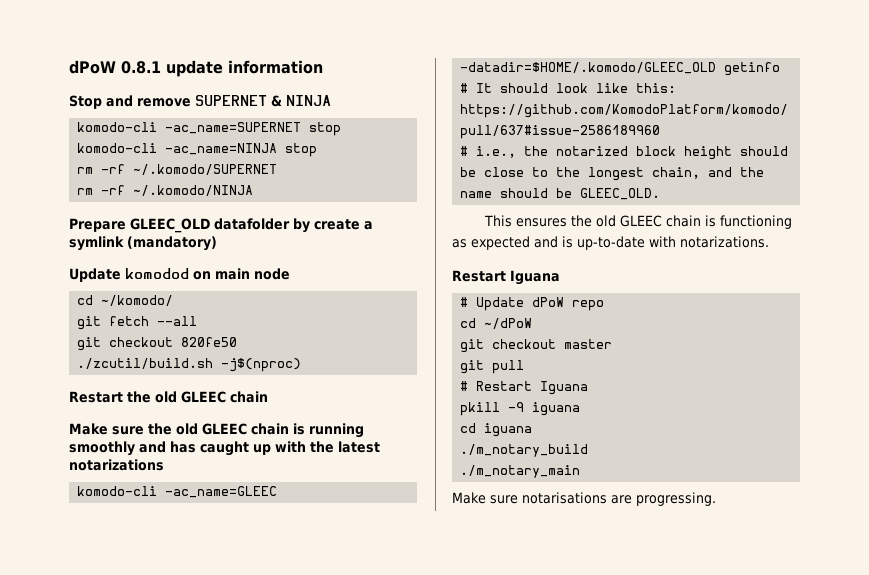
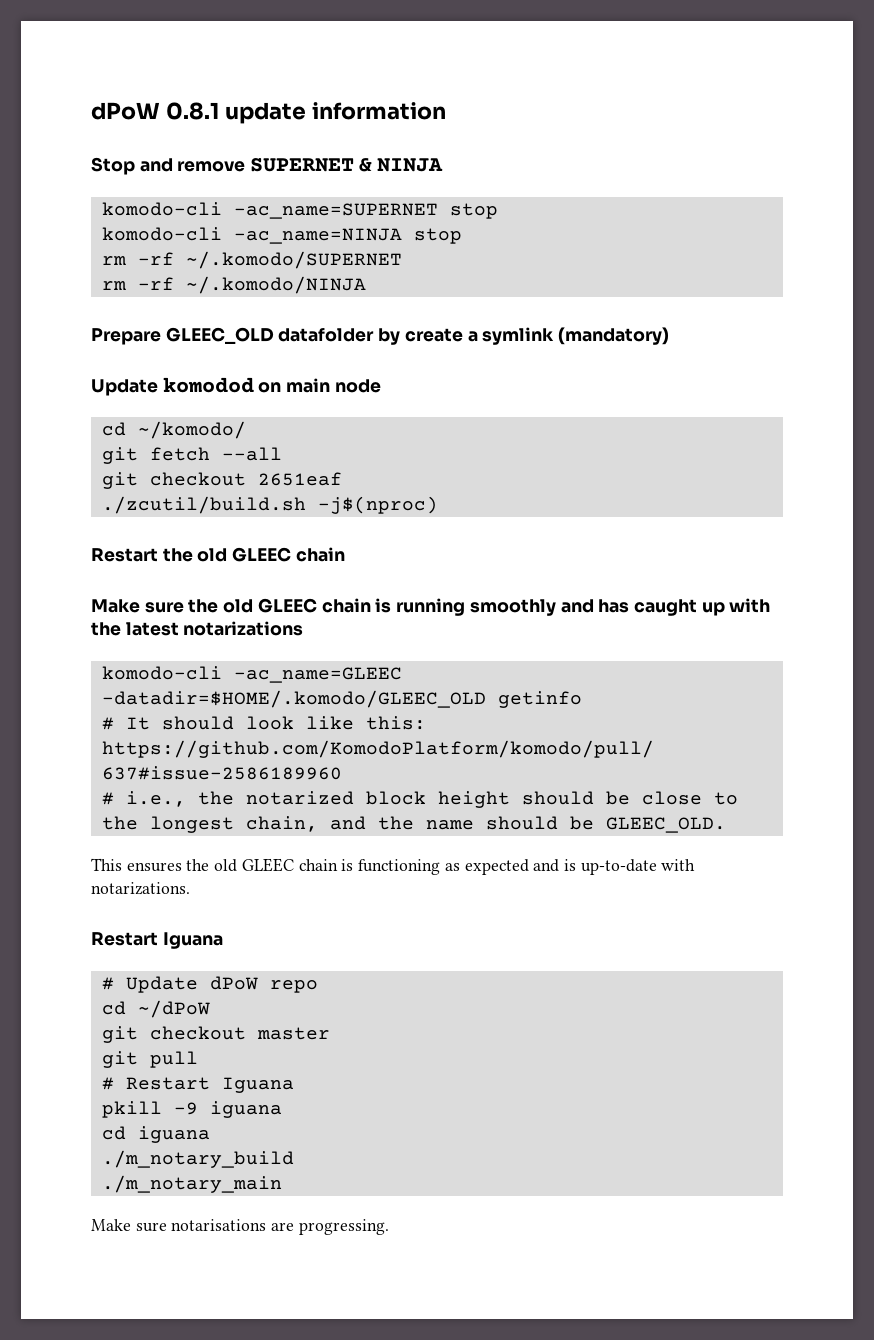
- git checkout 820fe50
+ git checkout 2651eaf

